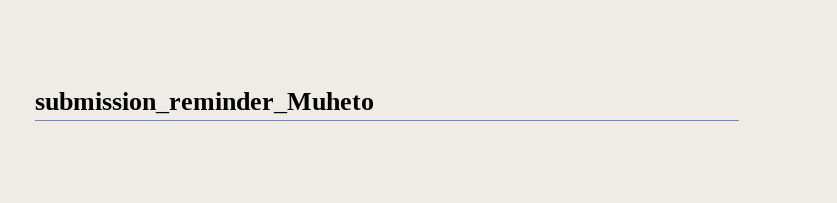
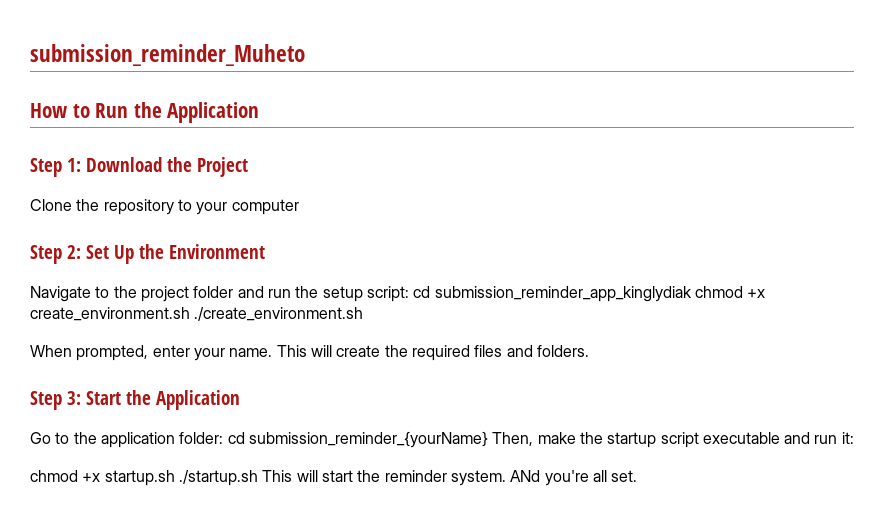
+ How to Run the Application
+ Step 1: Download the Project
+ Clone the repository to your computer
+ Step 2: Set Up the Environment
+ Navigate to the project folder and run the setup script: cd submission_reminder_app_kinglydiak chmod +x create_environment.sh ./create_environment.sh
+ When prompted, enter your name. This will create the required files and folders.
+ Step 3: Start the Application
+ Go to the application folder: cd submission_reminder_{yourName} Then, make the startup script executable and run it:
+ chmod +x startup.sh ./startup.sh This will start the reminder system. ANd you're all set.

